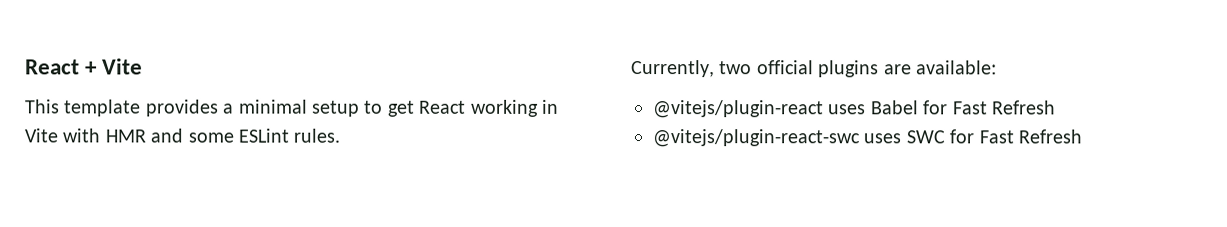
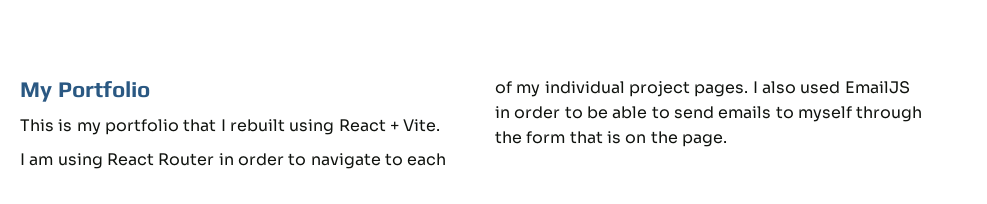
- React + Vite
- This template provides a minimal setup to get React working in Vite with HMR and some ESLint rules.
- Currently, two official plugins are available:
- @vitejs/plugin-react uses Babel for Fast Refresh
- @vitejs/plugin-react-swc uses SWC for Fast Refresh
+ My Portfolio
+ This is my portfolio that I rebuilt using React + Vite.
+ I am using React Router in order to navigate to each of my individual project pages. I also used EmailJS in order to be able to send emails to myself through the form that is on the page.

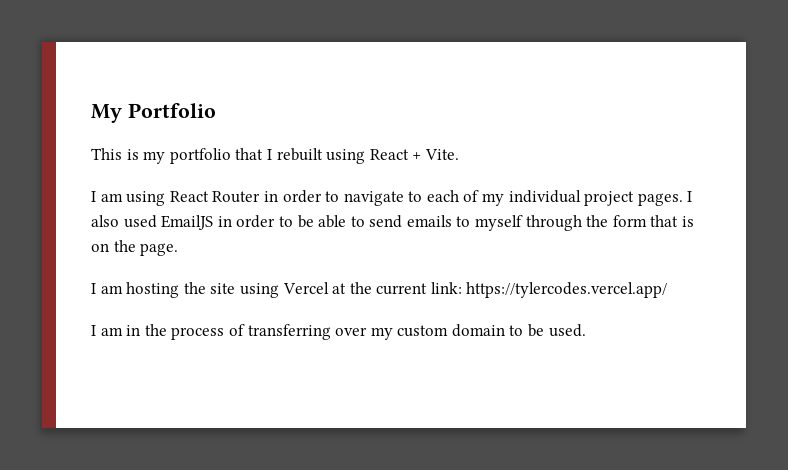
+ I am hosting the site using Vercel at the current link: https://tylercodes.vercel.app/
+ I am in the process of transferring over my custom domain to be used.

